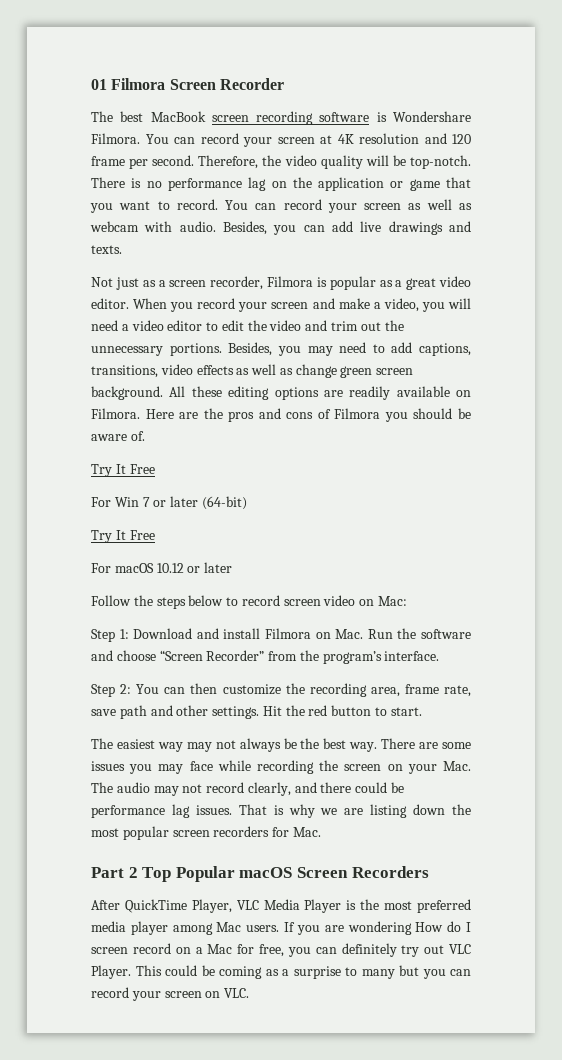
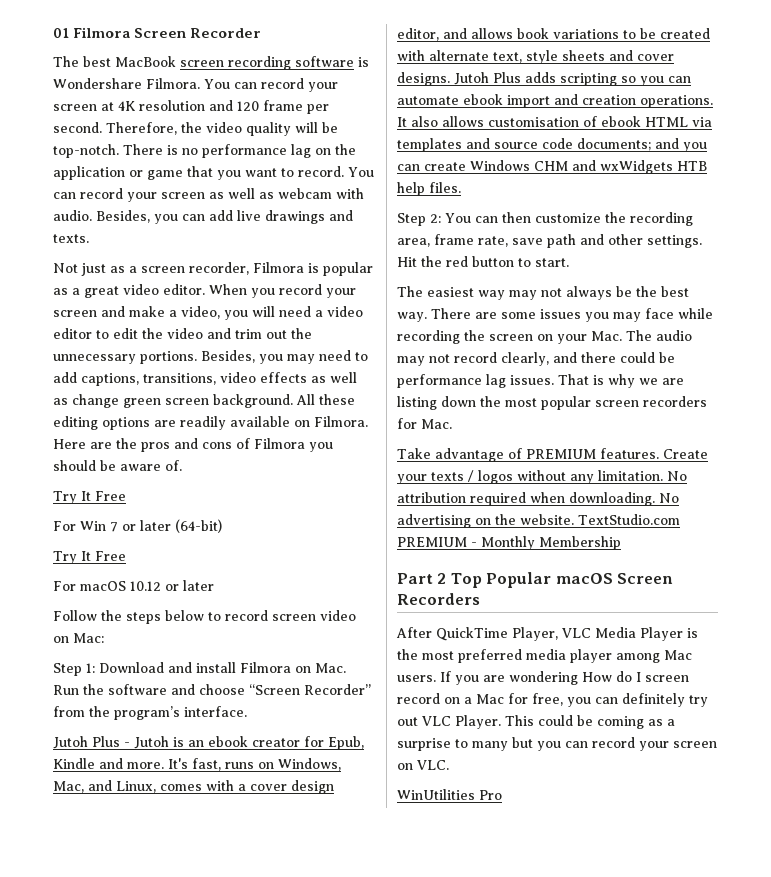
+ Jutoh Plus - Jutoh is an ebook creator for Epub, Kindle and more. It's fast, runs on Windows, Mac, and Linux, comes with a cover design editor, and allows book variations to be created with alternate text, style sheets and cover designs. Jutoh Plus adds scripting so you can automate ebook import and creation operations. It also allows customisation of ebook HTML via templates and source code documents; and you can create Windows CHM and wxWidgets HTB help files.
+ Take advantage of PREMIUM features. Create your texts / logos without any limitation. No attribution required when downloading. No advertising on the website. TextStudio.com PREMIUM - Monthly Membership
+ WinUtilities Pro

